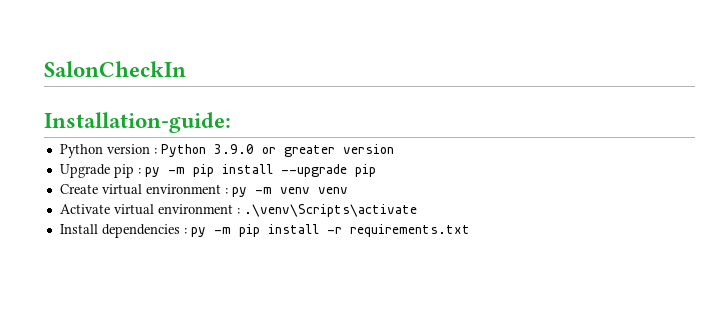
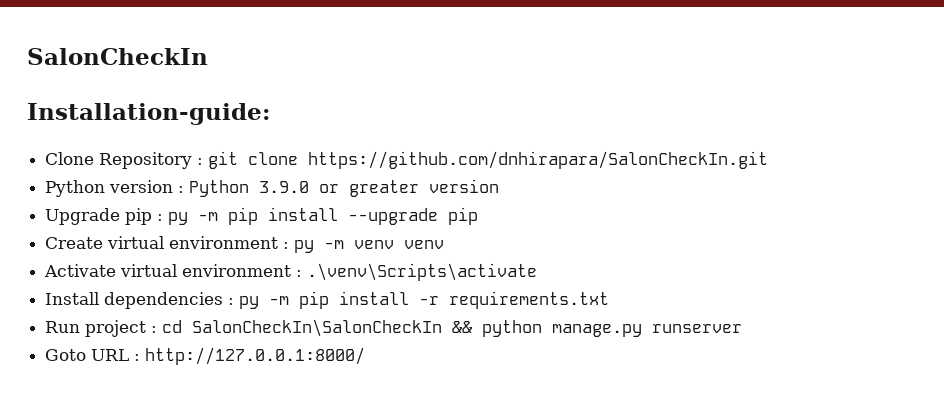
+ Clone Repository : git clone https://github.com/dnhirapara/SalonCheckIn.git
+ Run project : cd SalonCheckIn\SalonCheckIn && python manage.py runserver
+ Goto URL : http://127.0.0.1:8000/

